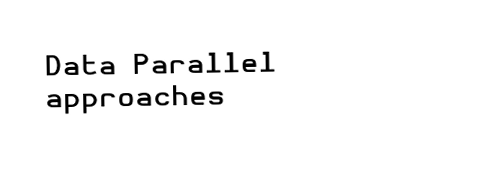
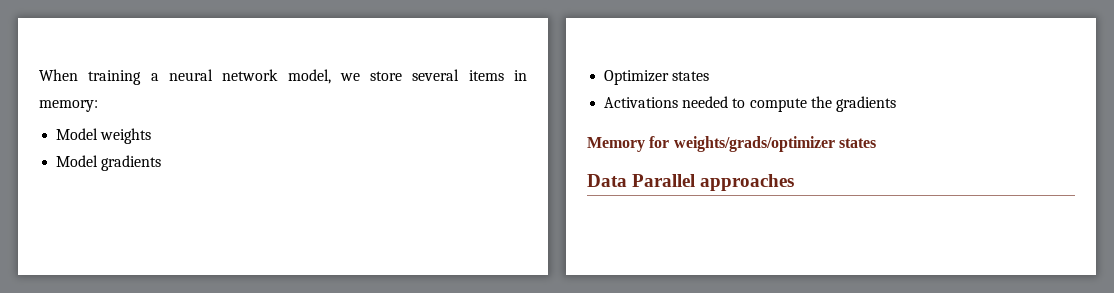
+ When training a neural network model, we store several items in memory:
+ Model weights
+ Model gradients
+ Optimizer states
+ Activations needed to compute the gradients
+ Memory for weights/grads/optimizer states

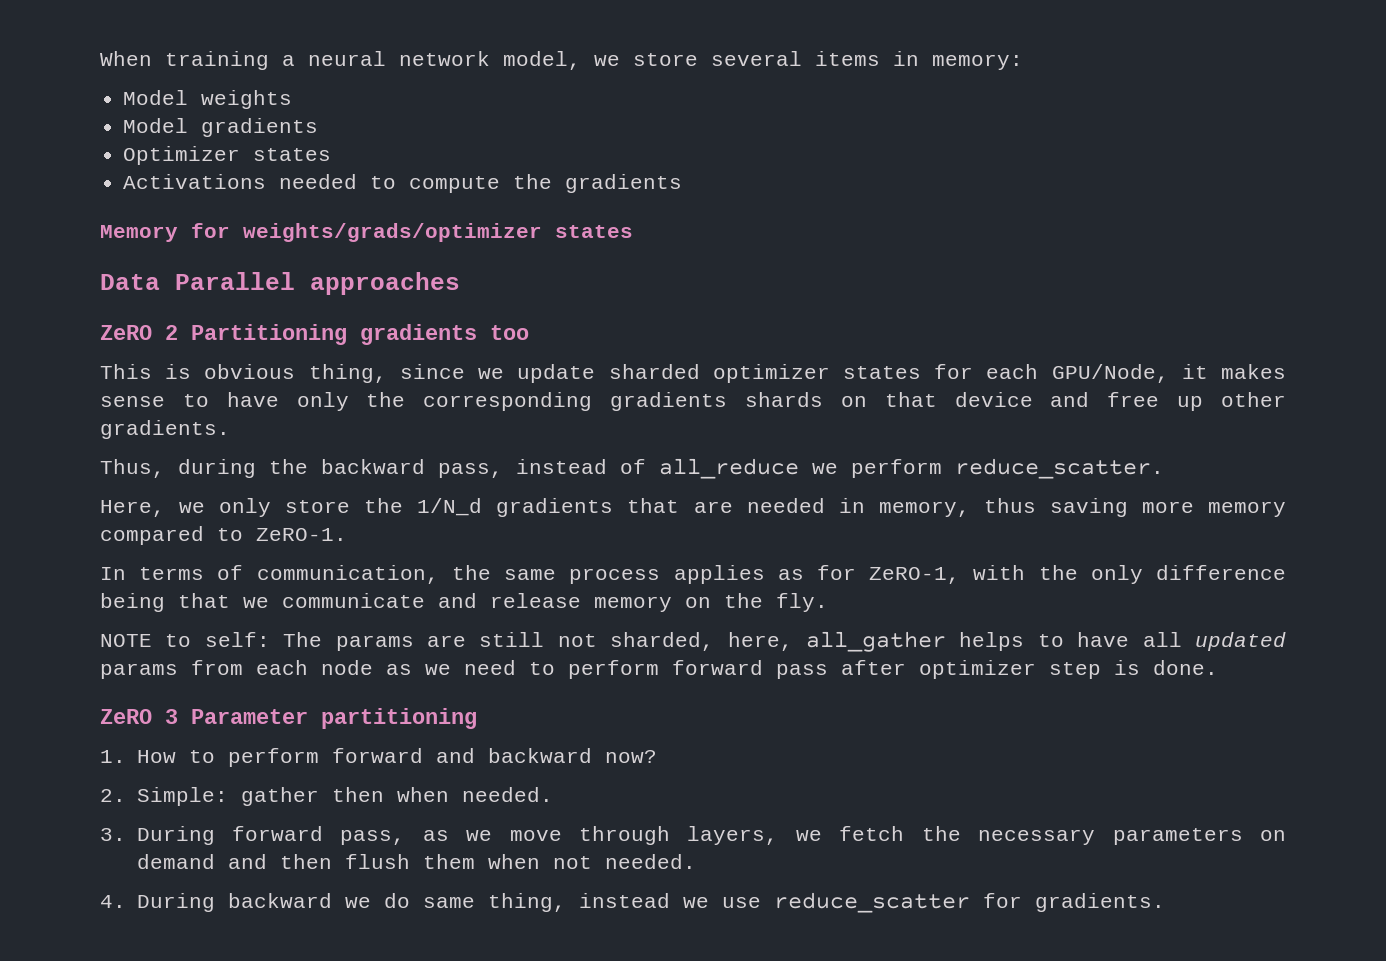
+ ZeRO 2 Partitioning gradients too
+ This is obvious thing, since we update sharded optimizer states for each GPU/Node, it makes sense to have only the corresponding gradients shards on that device and free up other gradients.
+ Thus, during the backward pass, instead of all_reduce we perform reduce_scatter.
+ Here, we only store the 1/N_d gradients that are needed in memory, thus saving more memory compared to ZeRO-1.
+ In terms of communication, the same process applies as for ZeRO-1, with the only difference being that we communicate and release memory on the fly.
+ NOTE to self: The params are still not sharded, here, all_gather helps to have all updated params from each node as we need to perform forward pass after optimizer step is done.
+ ZeRO 3 Parameter partitioning
+ 1. How to perform forward and backward now?
+ 2. Simple: gather then when needed.
+ 3. During forward pass, as we move through layers, we fetch the necessary parameters on demand and then flush them when not needed.
+ 4. During backward we do same thing, instead we use reduce_scatter for gradients.

